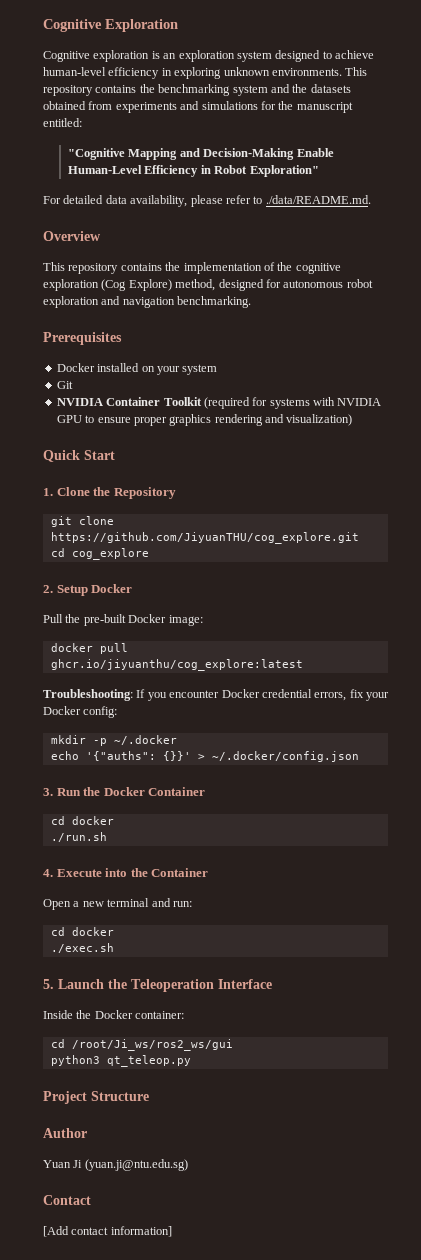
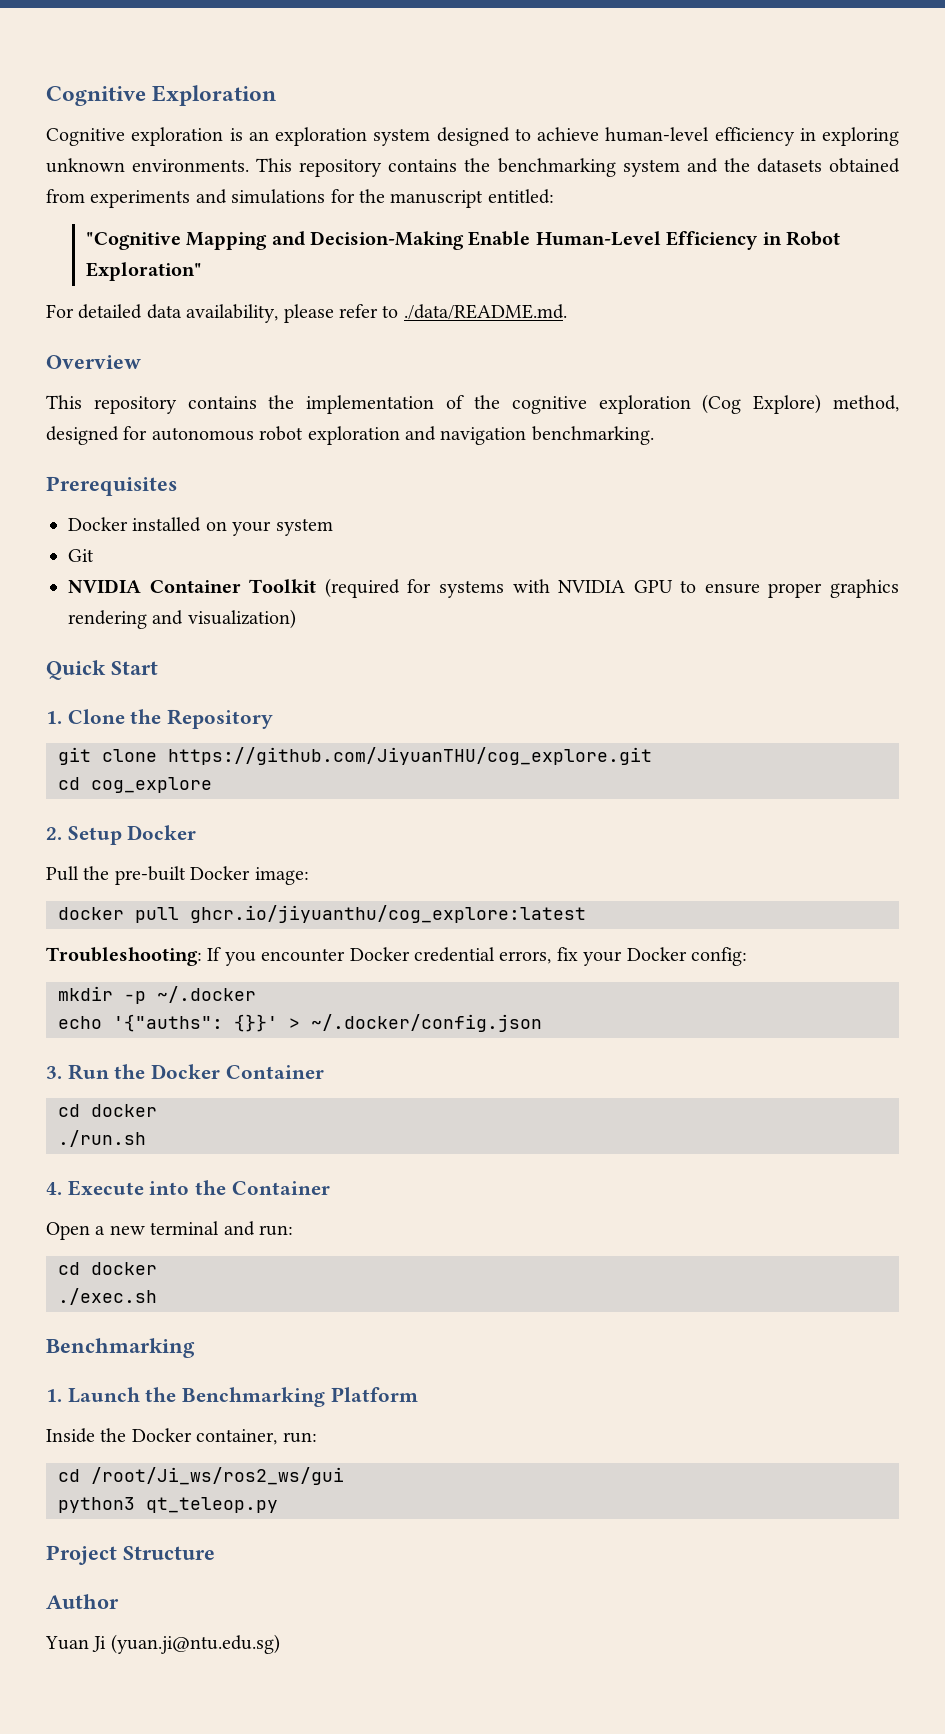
  ./exec.sh
- 5. Launch the Teleoperation Interface
+ Benchmarking
+ 1. Launch the Benchmarking Platform
- Inside the Docker container:
+ Inside the Docker container, run:
- Contact
- [Add contact information]

